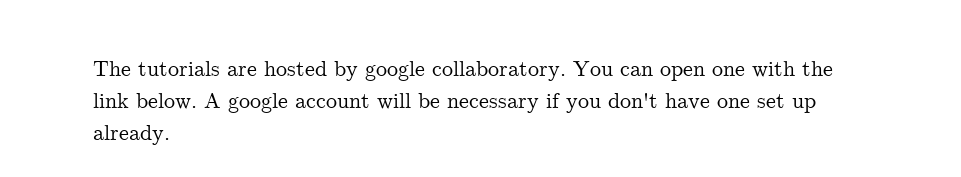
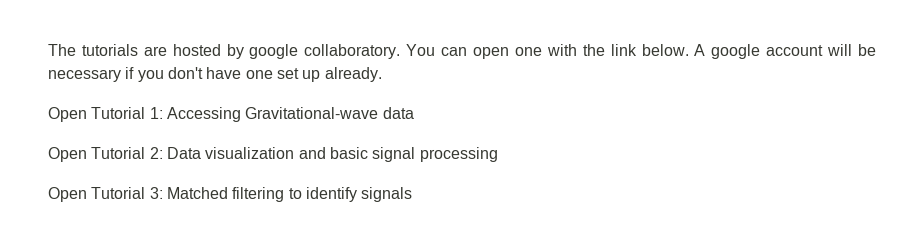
+ Open Tutorial 1: Accessing Gravitational-wave data
+ Open Tutorial 2: Data visualization and basic signal processing
+ Open Tutorial 3: Matched filtering to identify signals

